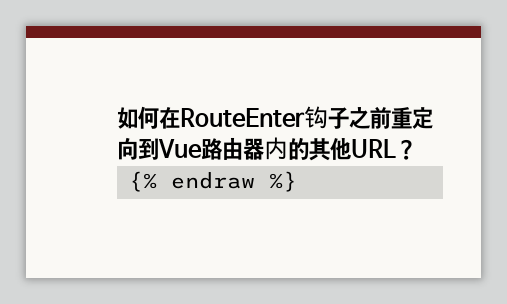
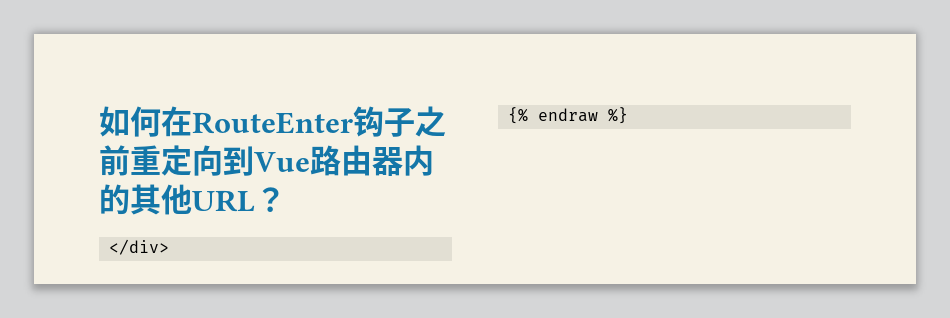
+ </div>

